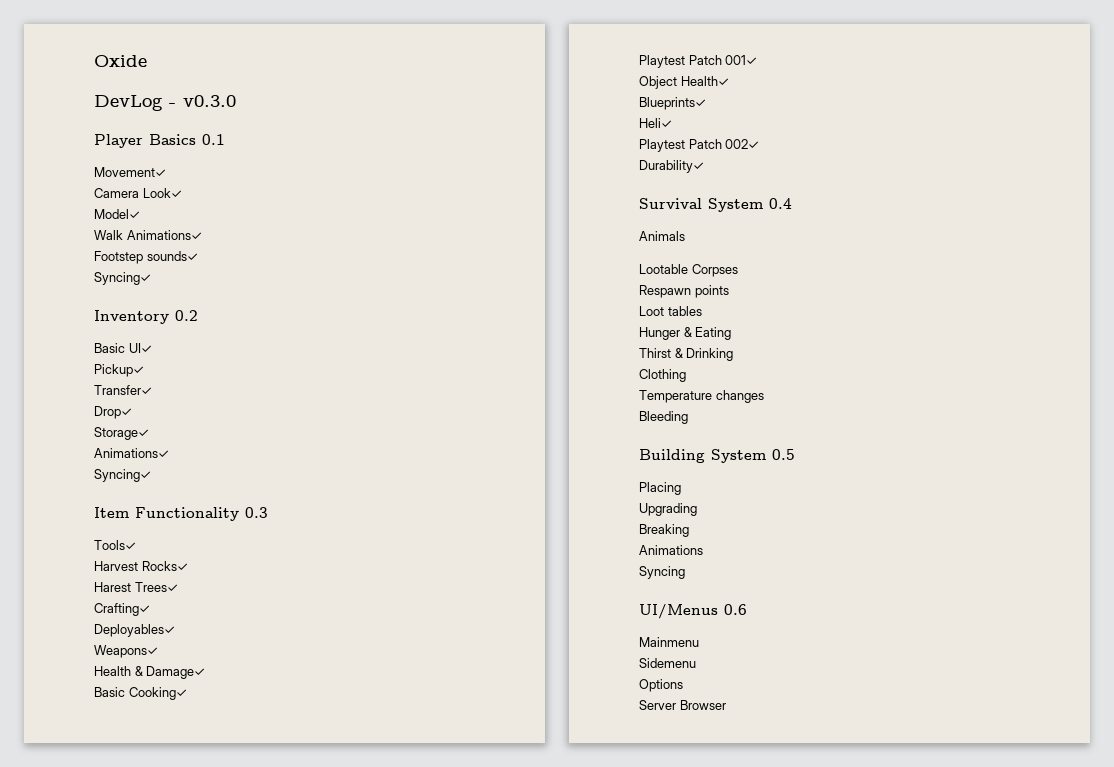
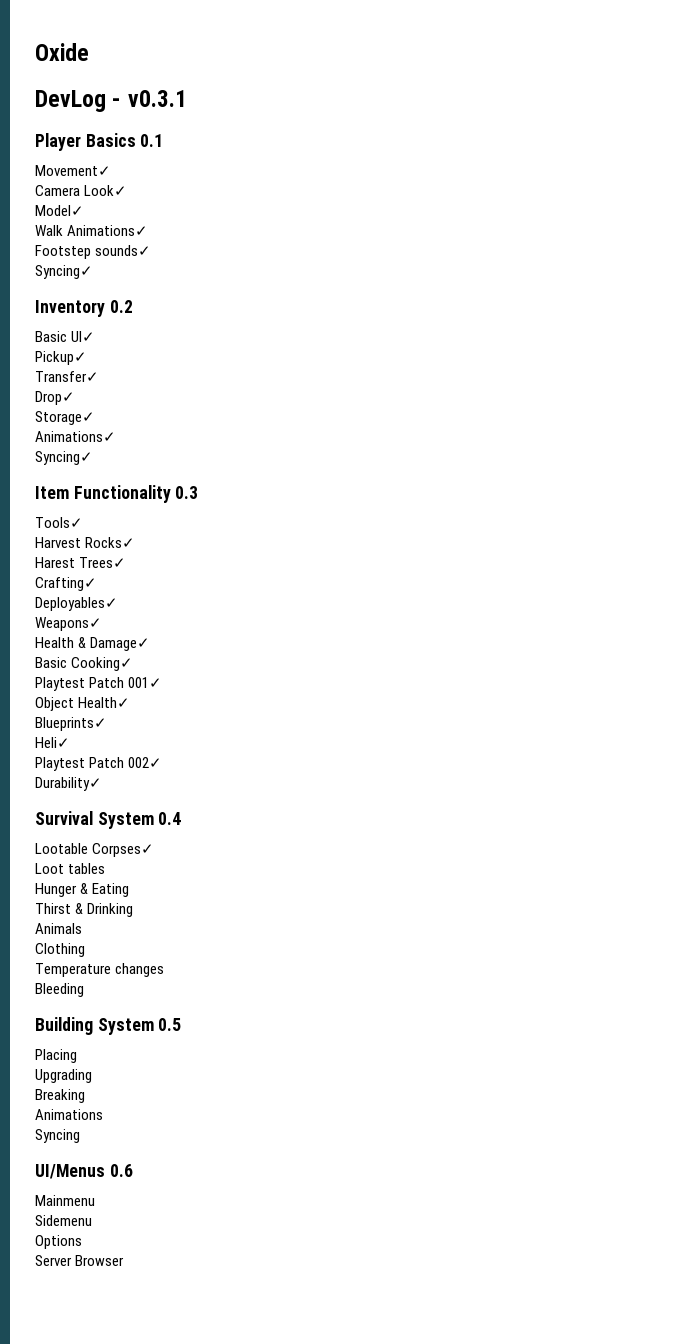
- DevLog - v0.3.0
+ DevLog - v0.3.1
- Animals
- Lootable Corpses
- Respawn points
+ Lootable Corpses✓
+ Animals

